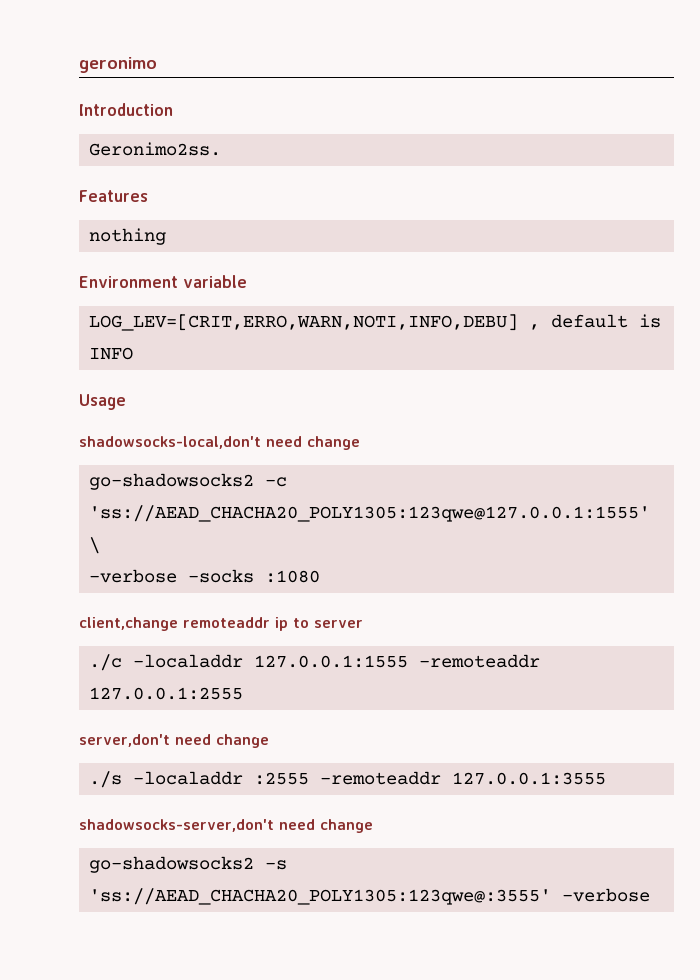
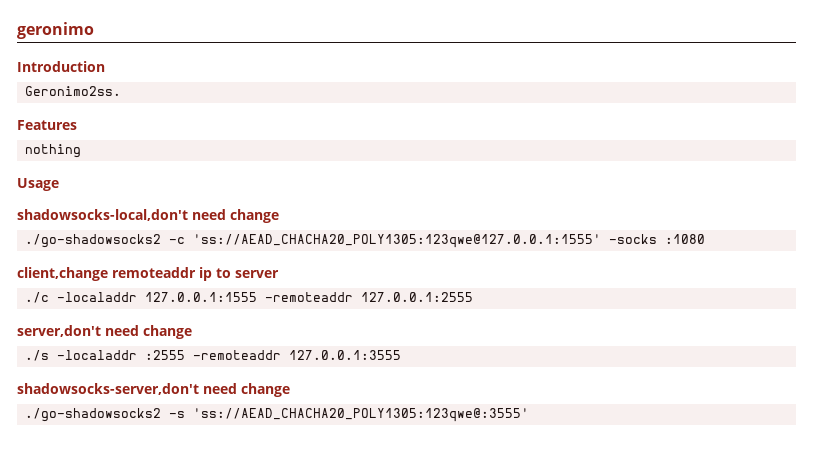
- Environment variable
- LOG_LEV=[CRIT,ERRO,WARN,NOTI,INFO,DEBU] , default is INFO
- go-shadowsocks2 -c 'ss://AEAD_CHACHA20_POLY1305:123qwe@127.0.0.1:1555' \
- -verbose -socks :1080
+ ./go-shadowsocks2 -c 'ss://AEAD_CHACHA20_POLY1305:123qwe@127.0.0.1:1555' -socks :1080
- go-shadowsocks2 -s 'ss://AEAD_CHACHA20_POLY1305:123qwe@:3555' -verbose
+ ./go-shadowsocks2 -s 'ss://AEAD_CHACHA20_POLY1305:123qwe@:3555'

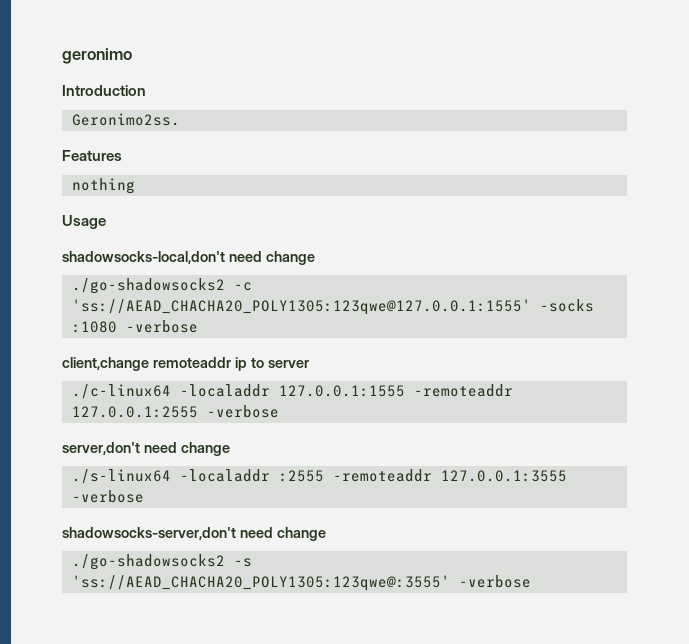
- ./go-shadowsocks2 -c 'ss://AEAD_CHACHA20_POLY1305:123qwe@127.0.0.1:1555' -socks :1080
+ ./go-shadowsocks2 -c 'ss://AEAD_CHACHA20_POLY1305:123qwe@127.0.0.1:1555' -socks :1080 -verbose
- ./c -localaddr 127.0.0.1:1555 -remoteaddr 127.0.0.1:2555
+ ./c-linux64 -localaddr 127.0.0.1:1555 -remoteaddr 127.0.0.1:2555 -verbose
- ./s -localaddr :2555 -remoteaddr 127.0.0.1:3555
+ ./s-linux64 -localaddr :2555 -remoteaddr 127.0.0.1:3555 -verbose
- ./go-shadowsocks2 -s 'ss://AEAD_CHACHA20_POLY1305:123qwe@:3555'
+ ./go-shadowsocks2 -s 'ss://AEAD_CHACHA20_POLY1305:123qwe@:3555' -verbose

